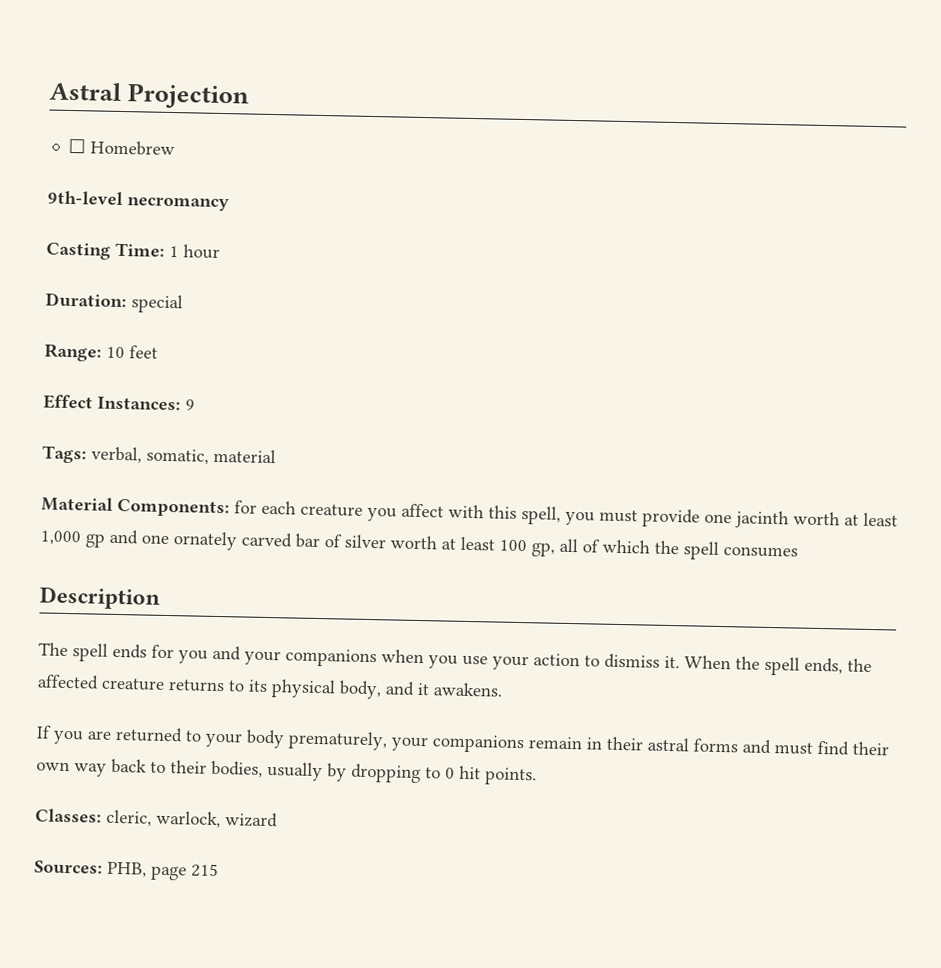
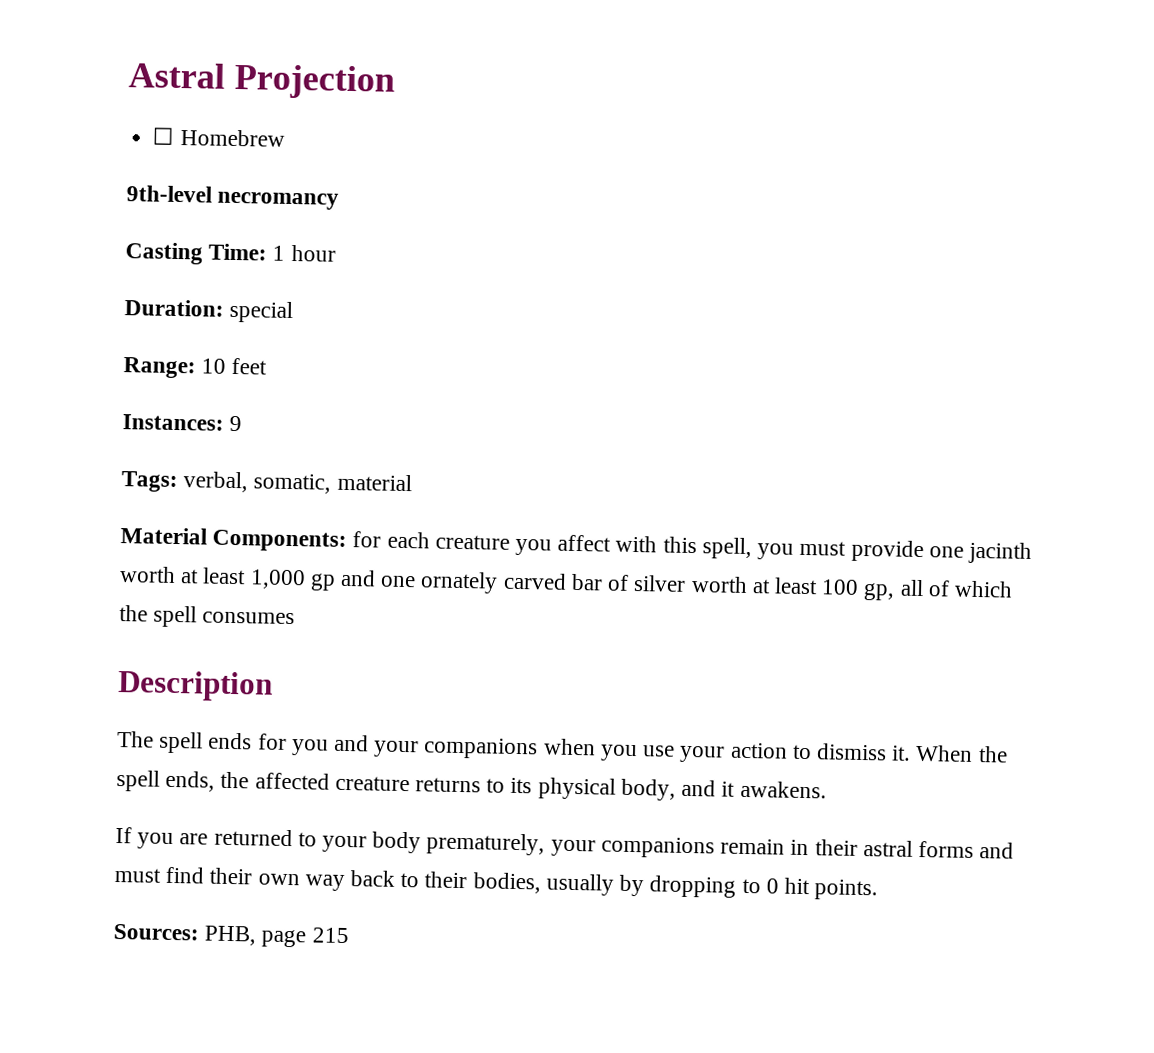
- Effect Instances: 9
+ Instances: 9
- Classes: cleric, warlock, wizard

